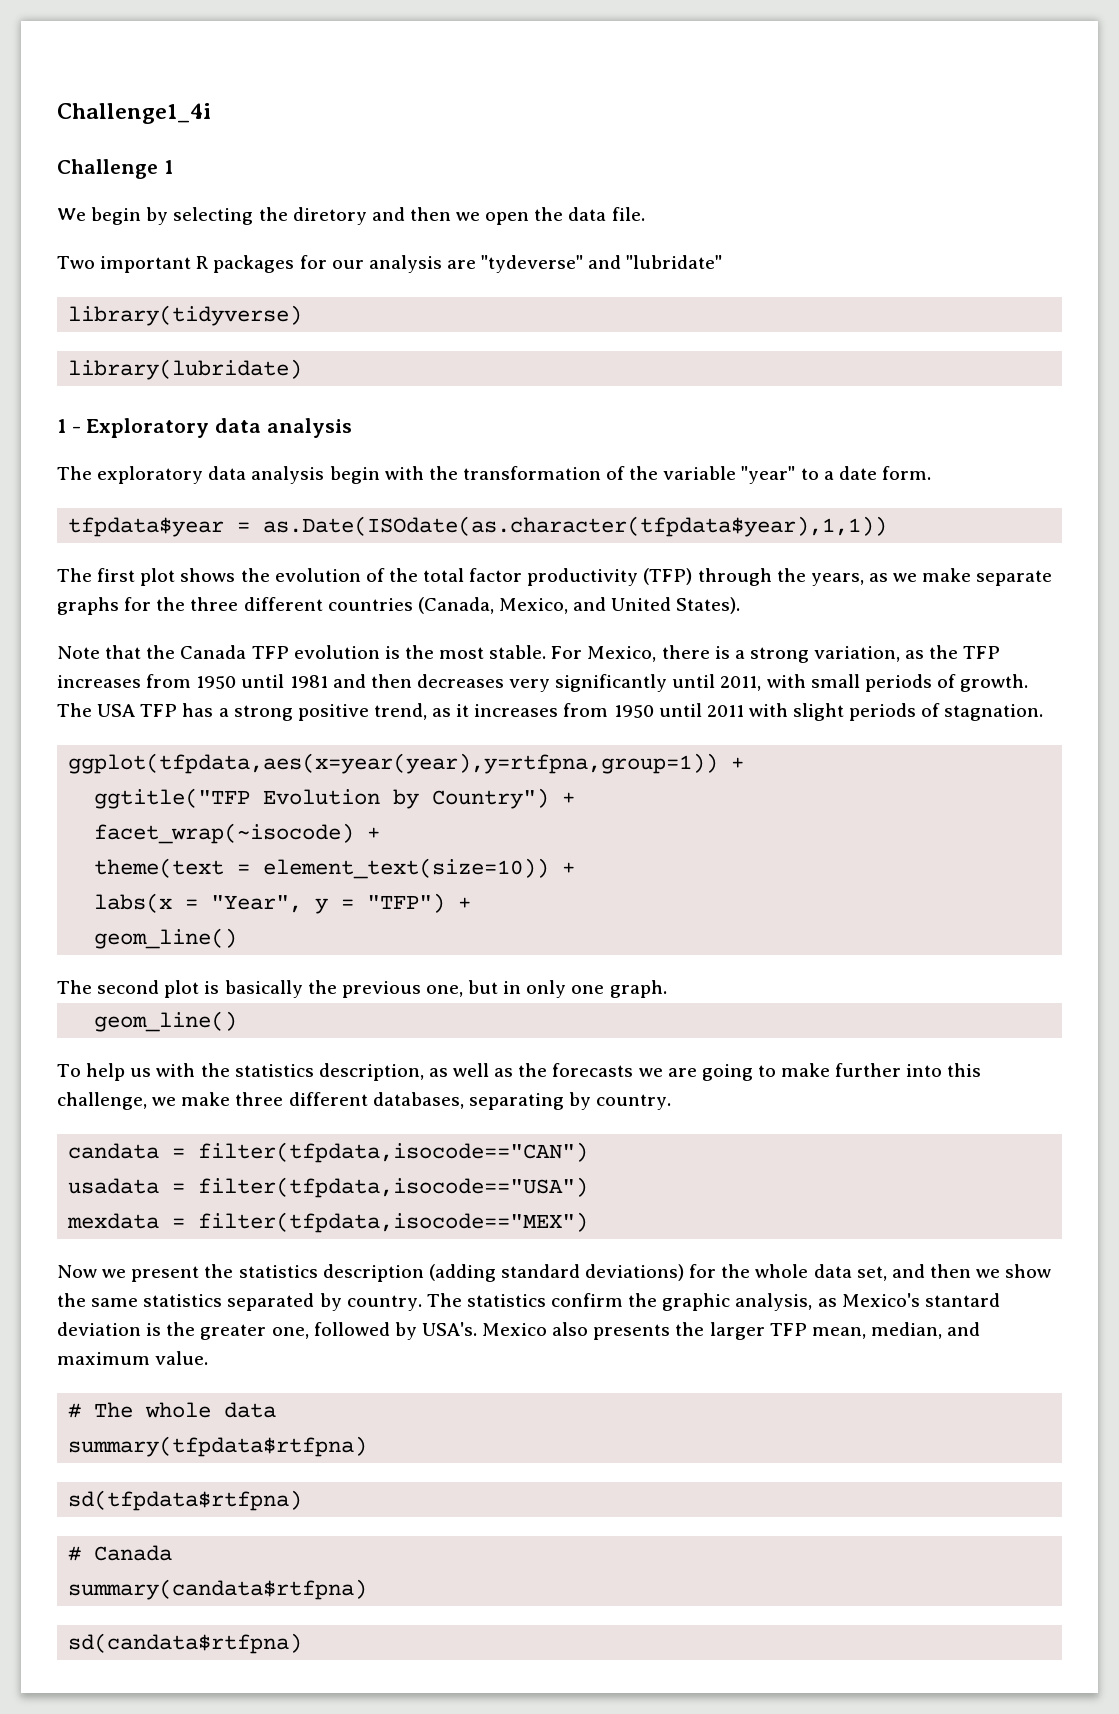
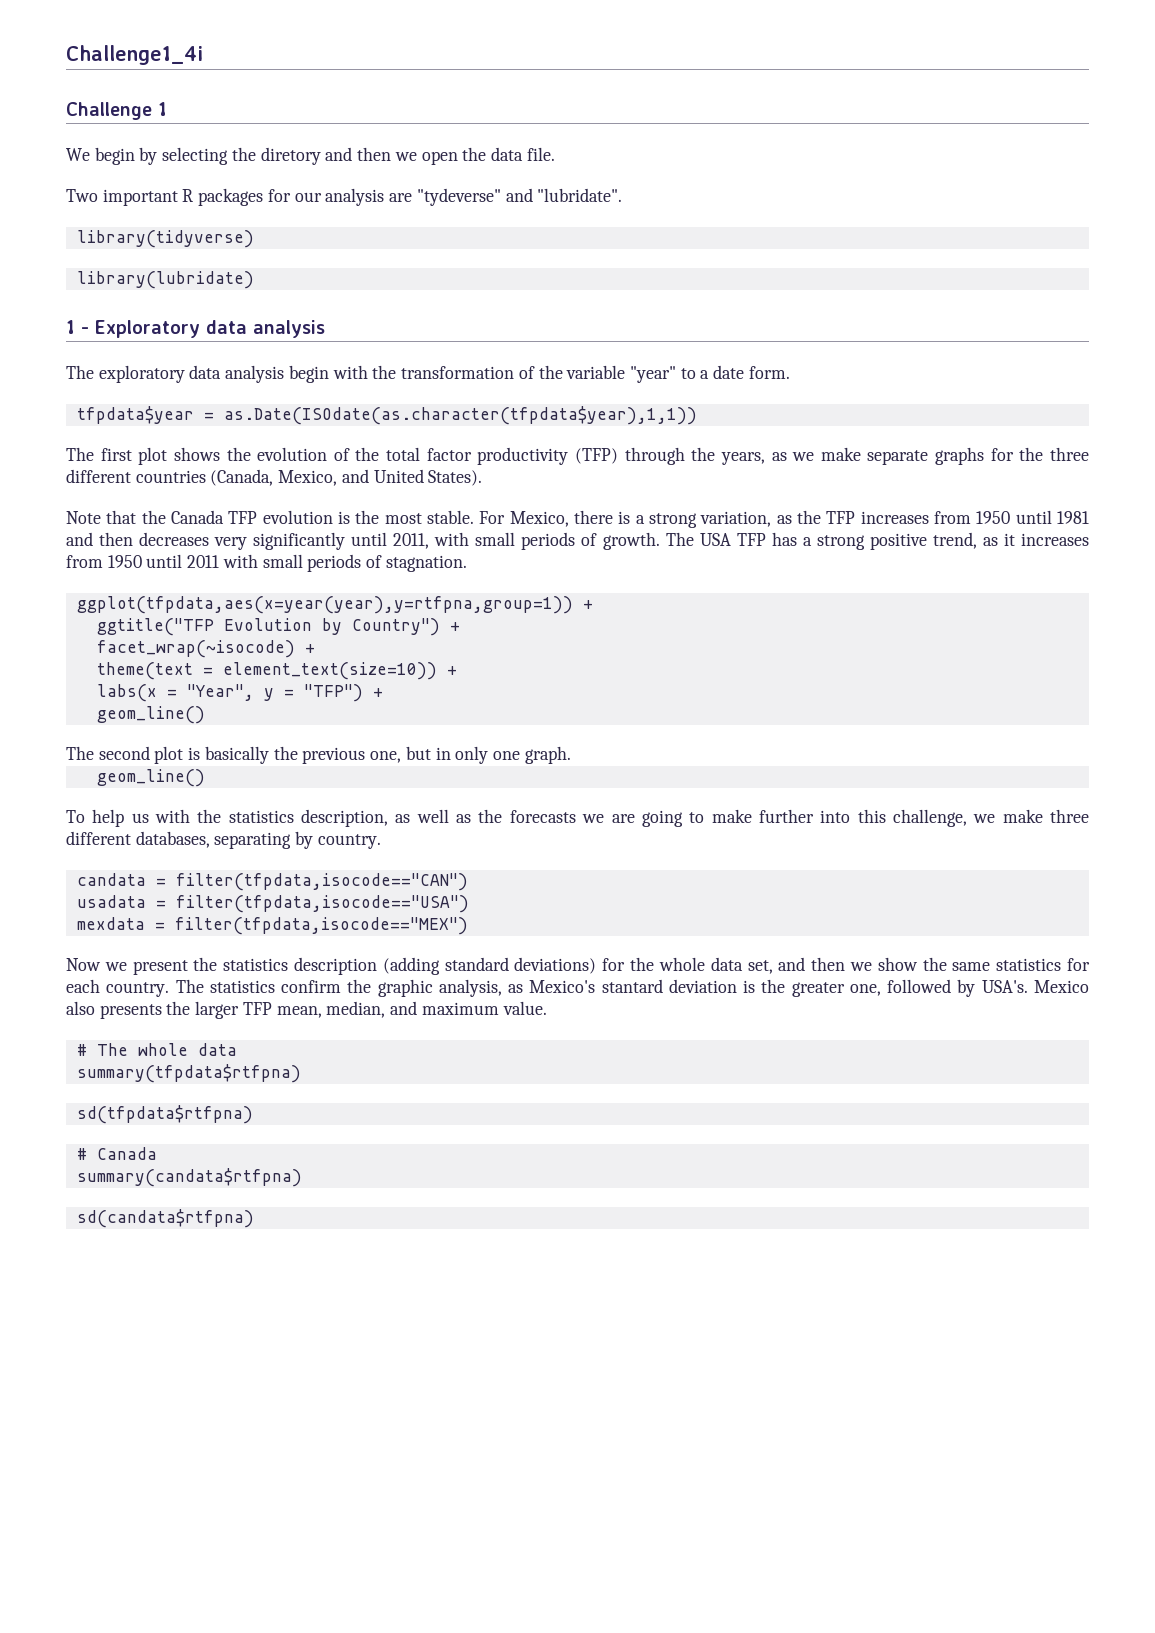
- Two important R packages for our analysis are "tydeverse" and "lubridate"
+ Two important R packages for our analysis are "tydeverse" and "lubridate".
- The USA TFP has a strong positive trend, as it increases from 1950 until 2011 with slight periods of stagnation.
+ The USA TFP has a strong positive trend, as it increases from 1950 until 2011 with small periods of stagnation.
- Now we present the statistics description (adding standard deviations) for the whole data set, and then we show the same statistics separated by country.
+ Now we present the statistics description (adding standard deviations) for the whole data set, and then we show the same statistics for each country.

